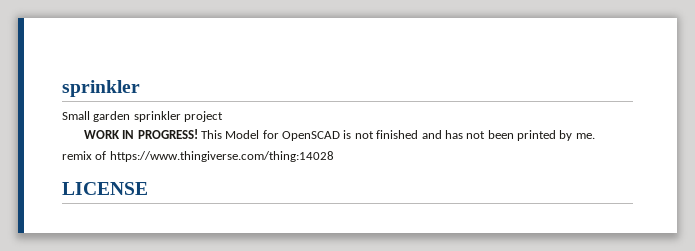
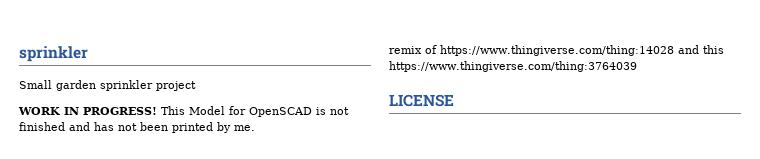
- remix of https://www.thingiverse.com/thing:14028
+ remix of https://www.thingiverse.com/thing:14028 and this https://www.thingiverse.com/thing:3764039

